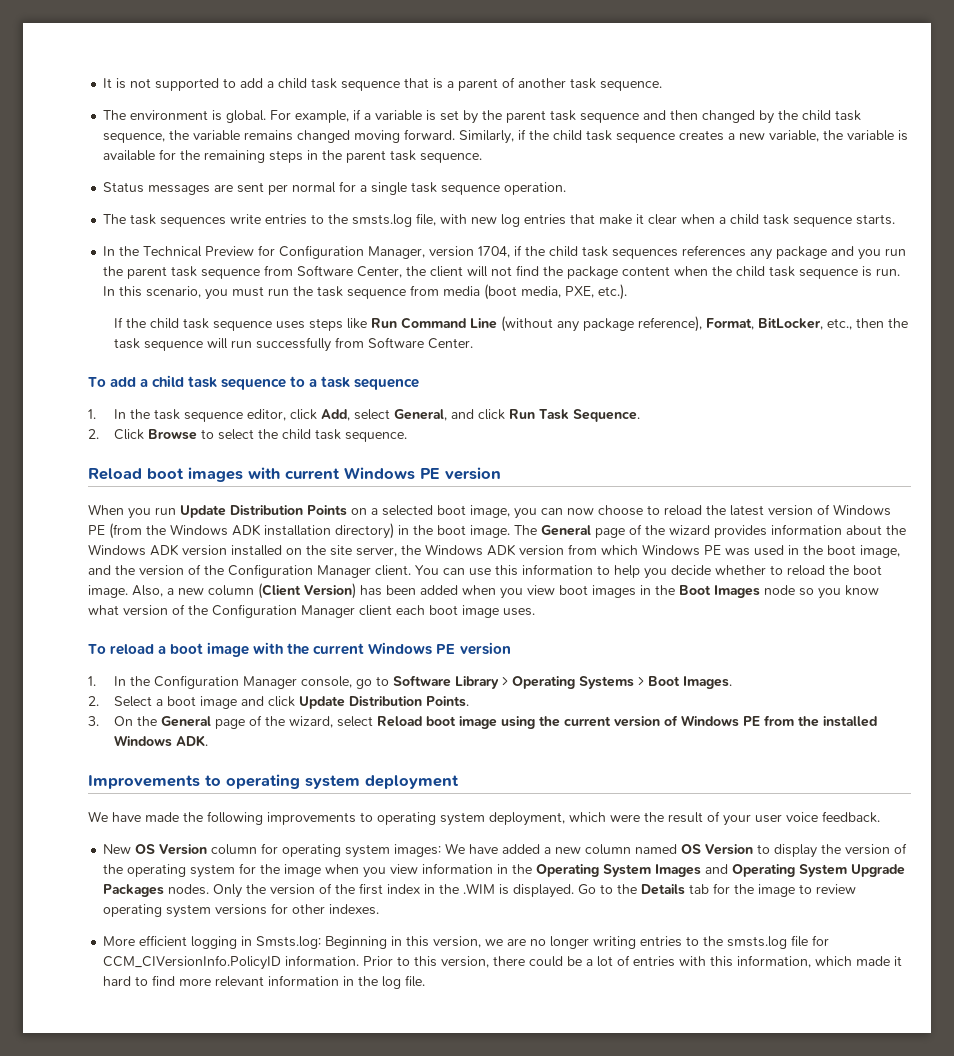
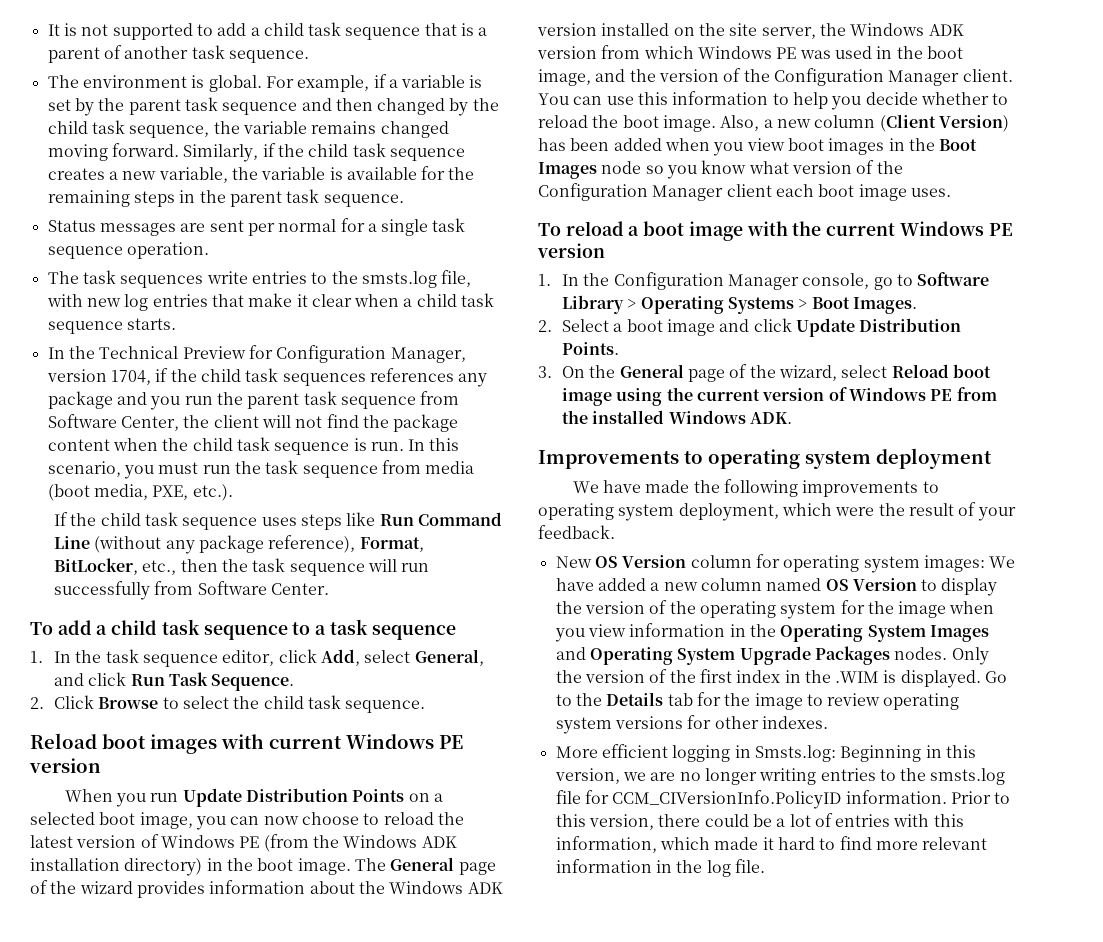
- We have made the following improvements to operating system deployment, which were the result of your user voice feedback.
+ We have made the following improvements to operating system deployment, which were the result of your feedback.

